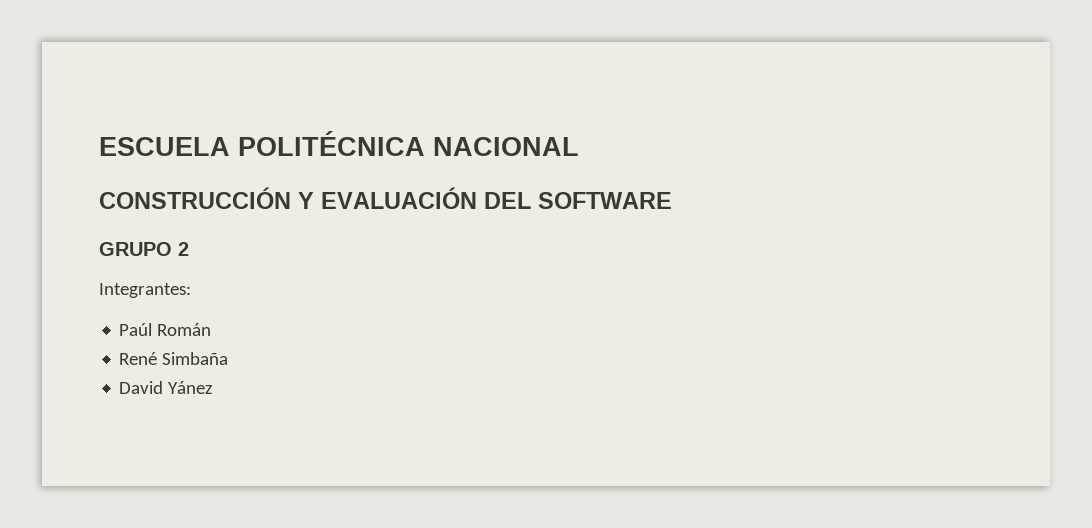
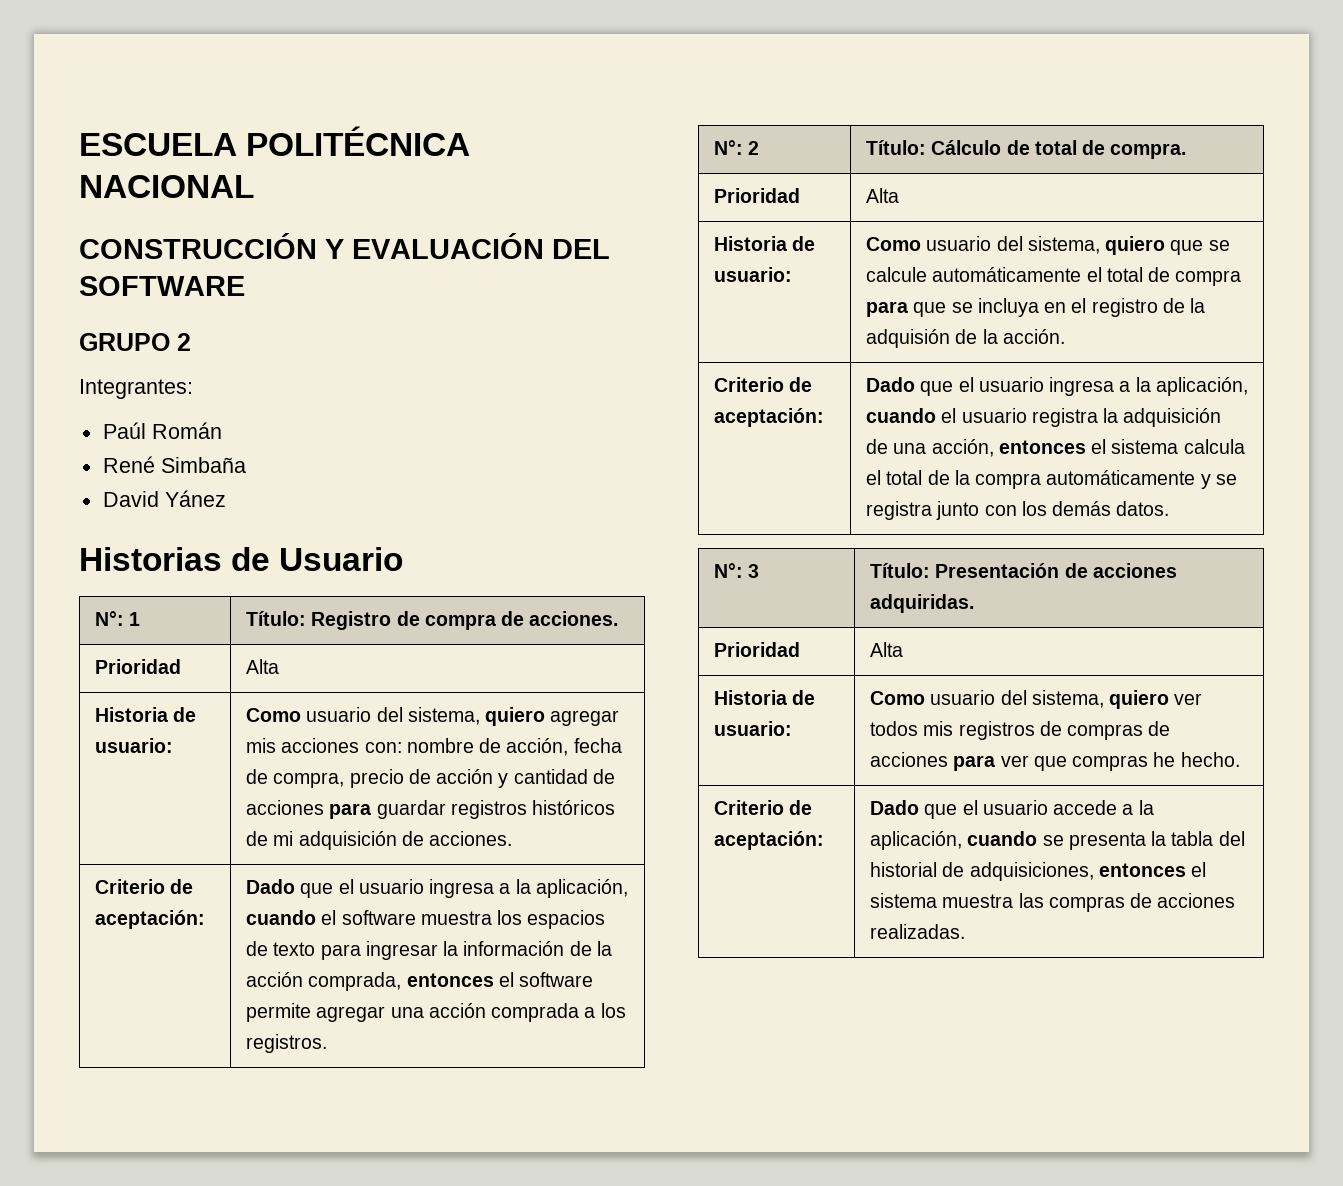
+ Historias de Usuario
+ N°: 1 | Título: Registro de compra de acciones.
+ Prioridad | Alta
+ Historia de usuario: | Como usuario del sistema, quiero agregar mis acciones con: nombre de acción, fecha de compra, precio de acción y cantidad de acciones para guardar registros históricos de mi adquisición de acciones.
+ Criterio de aceptación: | Dado que el usuario ingresa a la aplicación, cuando el software muestra los espacios de texto para ingresar la información de la acción comprada, entonces el software permite agregar una acción comprada a los registros.
+ N°: 2 | Título: Cálculo de total de compra.
+ Prioridad | Alta
+ Historia de usuario: | Como usuario del sistema, quiero que se calcule automáticamente el total de compra para que se incluya en el registro de la adquisión de la acción.
+ Criterio de aceptación: | Dado que el usuario ingresa a la aplicación, cuando el usuario registra la adquisición de una acción, entonces el sistema calcula el total de la compra automáticamente y se registra junto con los demás datos.
+ N°: 3 | Título: Presentación de acciones adquiridas.
+ Prioridad | Alta
+ Historia de usuario: | Como usuario del sistema, quiero ver todos mis registros de compras de acciones para ver que compras he hecho.
+ Criterio de aceptación: | Dado que el usuario accede a la aplicación, cuando se presenta la tabla del historial de adquisiciones, entonces el sistema muestra las compras de acciones realizadas.

